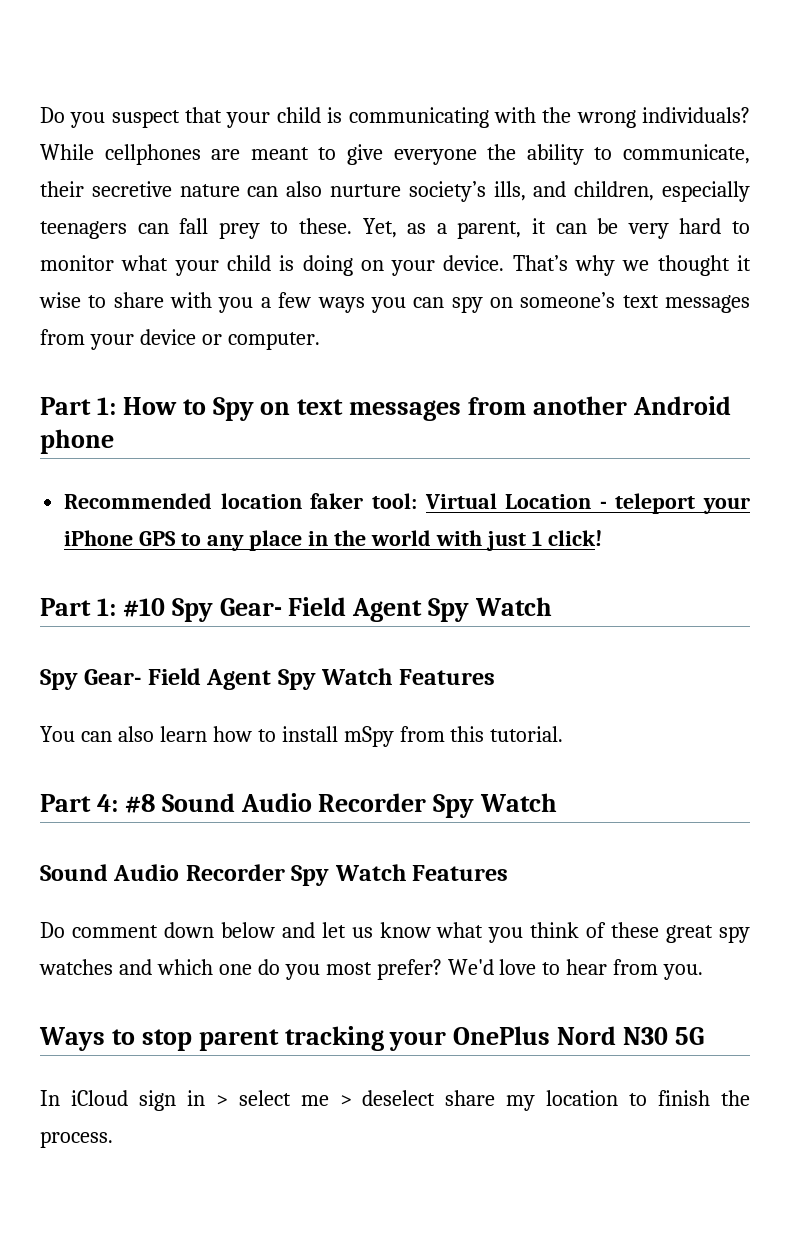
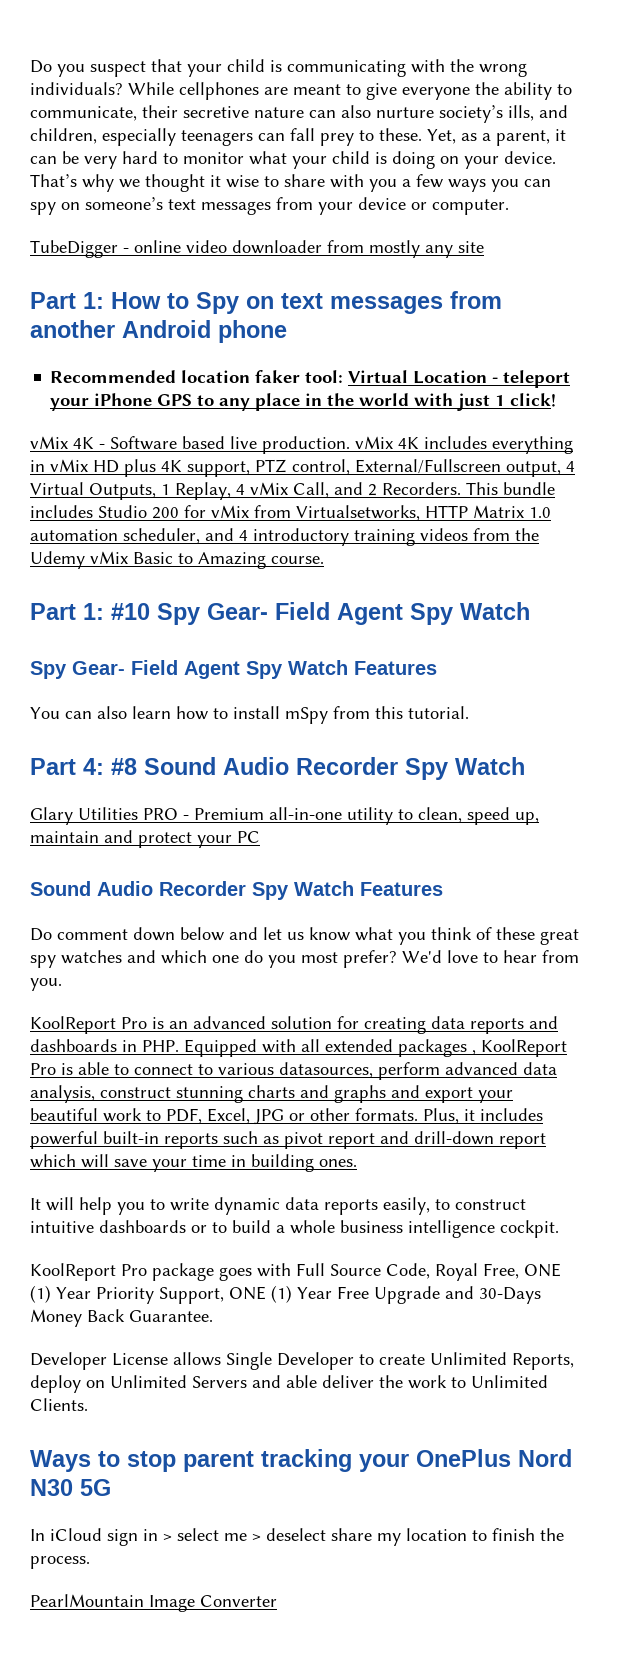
+ TubeDigger - online video downloader from mostly any site
+ vMix 4K - Software based live production. vMix 4K includes everything in vMix HD plus 4K support, PTZ control, External/Fullscreen output, 4 Virtual Outputs, 1 Replay, 4 vMix Call, and 2 Recorders. This bundle includes Studio 200 for vMix from Virtualsetworks, HTTP Matrix 1.0 automation scheduler, and 4 introductory training videos from the Udemy vMix Basic to Amazing course.
+ Glary Utilities PRO - Premium all-in-one utility to clean, speed up, maintain and protect your PC
+ KoolReport Pro is an advanced solution for creating data reports and dashboards in PHP. Equipped with all extended packages , KoolReport Pro is able to connect to various datasources, perform advanced data analysis, construct stunning charts and graphs and export your beautiful work to PDF, Excel, JPG or other formats. Plus, it includes powerful built-in reports such as pivot report and drill-down report which will save your time in building ones.
+ It will help you to write dynamic data reports easily, to construct intuitive dashboards or to build a whole business intelligence cockpit.
+ KoolReport Pro package goes with Full Source Code, Royal Free, ONE (1) Year Priority Support, ONE (1) Year Free Upgrade and 30-Days Money Back Guarantee.
+ Developer License allows Single Developer to create Unlimited Reports, deploy on Unlimited Servers and able deliver the work to Unlimited Clients.
+ PearlMountain Image Converter

